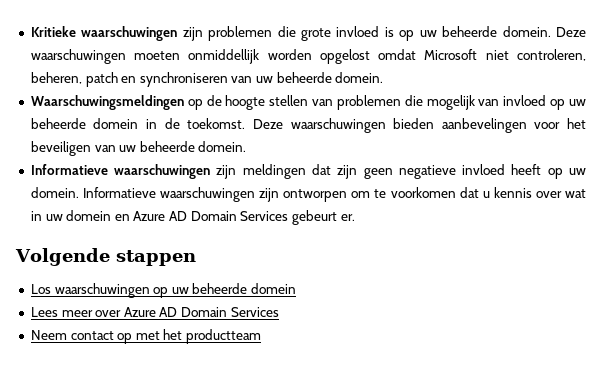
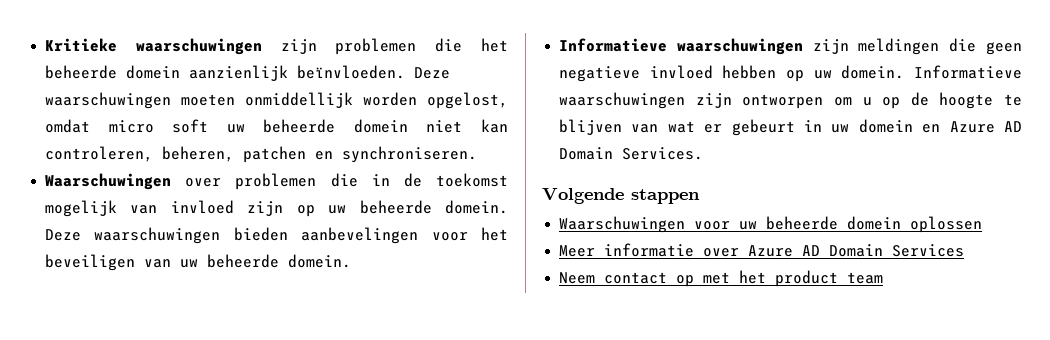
- Kritieke waarschuwingen zijn problemen die grote invloed is op uw beheerde domein.
+ Kritieke waarschuwingen zijn problemen die het beheerde domein aanzienlijk beïnvloeden.
- Deze waarschuwingen moeten onmiddellijk worden opgelost omdat Microsoft niet controleren, beheren, patch en synchroniseren van uw beheerde domein.
- Waarschuwingsmeldingen op de hoogte stellen van problemen die mogelijk van invloed op uw beheerde domein in de toekomst.
+ Deze waarschuwingen moeten onmiddellijk worden opgelost, omdat micro soft uw beheerde domein niet kan controleren, beheren, patchen en synchroniseren.
+ Waarschuwingen over problemen die in de toekomst mogelijk van invloed zijn op uw beheerde domein.
- Informatieve waarschuwingen zijn meldingen dat zijn geen negatieve invloed heeft op uw domein.
+ Informatieve waarschuwingen zijn meldingen die geen negatieve invloed hebben op uw domein.
- Informatieve waarschuwingen zijn ontworpen om te voorkomen dat u kennis over wat in uw domein en Azure AD Domain Services gebeurt er.
+ Informatieve waarschuwingen zijn ontworpen om u op de hoogte te blijven van wat er gebeurt in uw domein en Azure AD Domain Services.
- Los waarschuwingen op uw beheerde domein
- Lees meer over Azure AD Domain Services
+ Waarschuwingen voor uw beheerde domein oplossen
+ Meer informatie over Azure AD Domain Services
- Neem contact op met het productteam
+ Neem contact op met het product team

